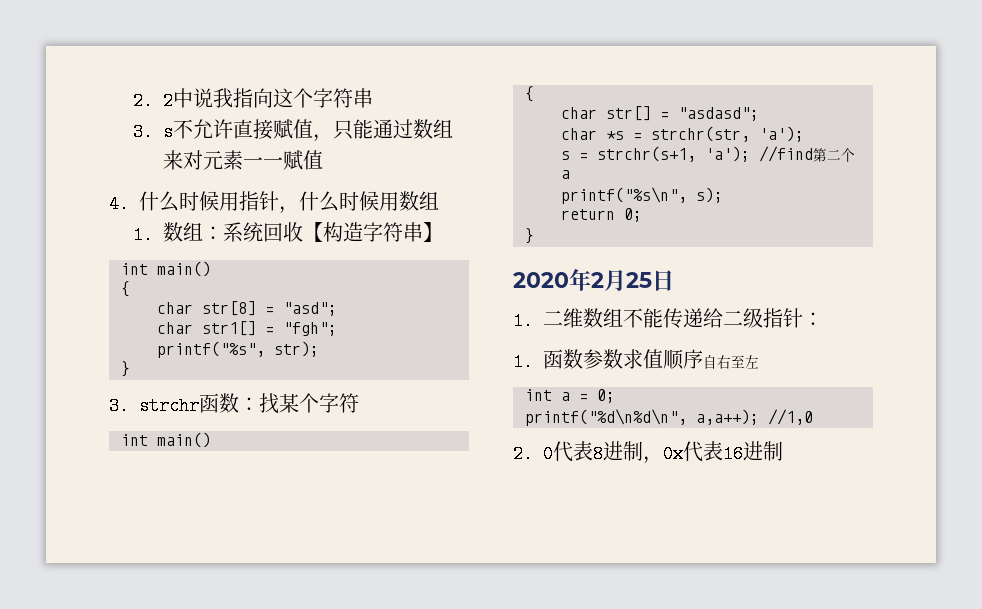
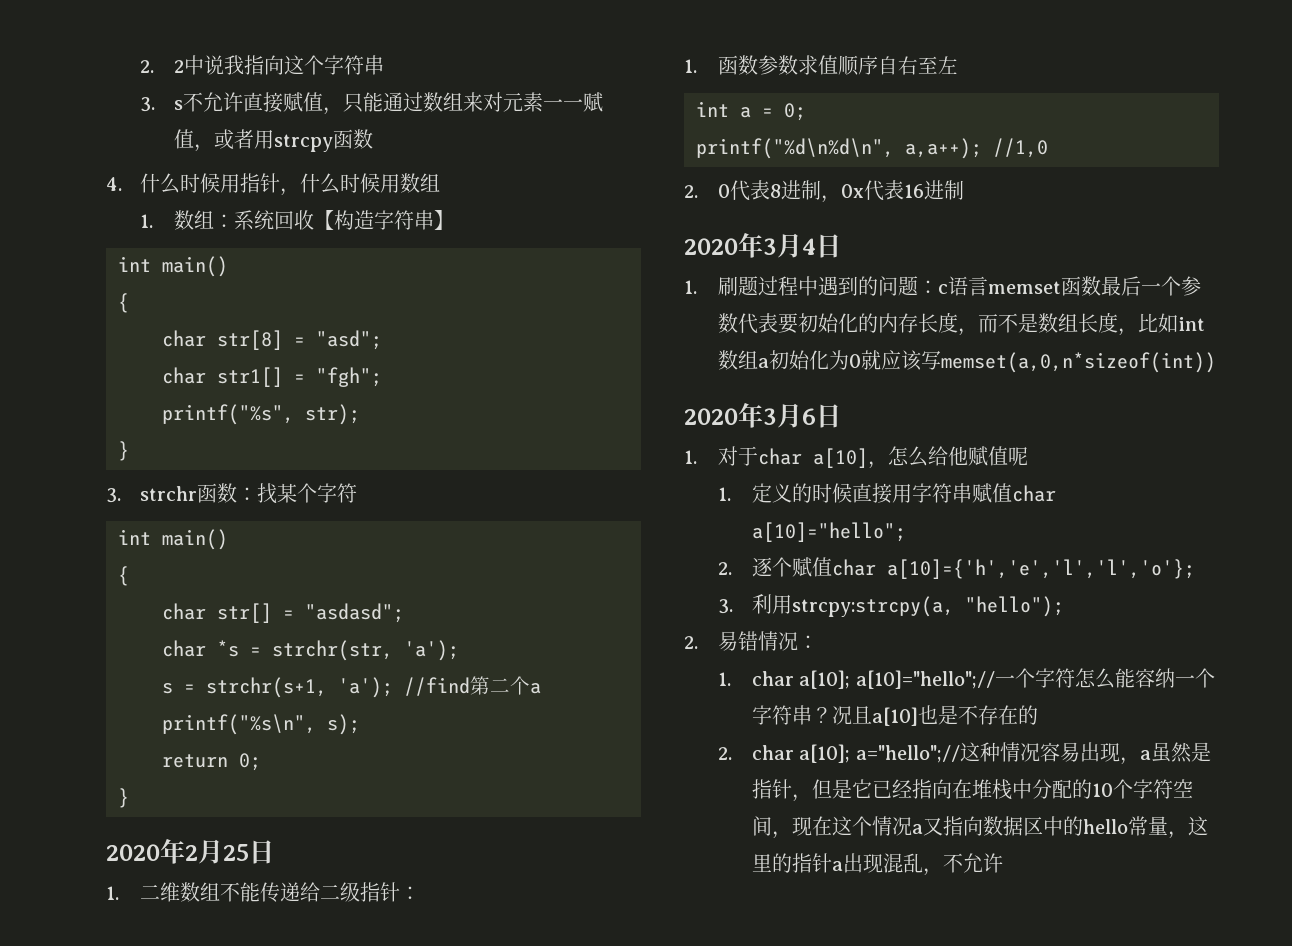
- 3. s不允许直接赋值，只能通过数组来对元素一一赋值
+ 3. s不允许直接赋值，只能通过数组来对元素一一赋值，或者用strcpy函数
+ 2020年3月4日
+ 1.刷题过程中遇到的问题：c语言memset函数最后一个参数代表要初始化的内存长度，而不是数组长度，比如int数组a初始化为0就应该写memset(a,0,n*sizeof(int))
+ 2020年3月6日
+ 1.对于char a[10]，怎么给他赋值呢
+ 1.定义的时候直接用字符串赋值char a[10]="hello";
+ 2.逐个赋值char a[10]={'h','e','l','l','o'};
+ 3.利用strcpy:strcpy(a, "hello");
+ 2.易错情况：
+ 1. char a[10]; a[10]="hello";//一个字符怎么能容纳一个字符串？况且a[10]也是不存在的
+ 2. char a[10]; a="hello";//这种情况容易出现，a虽然是指针，但是它已经指向在堆栈中分配的10个字符空间，现在这个情况a又指向数据区中的hello常量，这里的指针a出现混乱，不允许

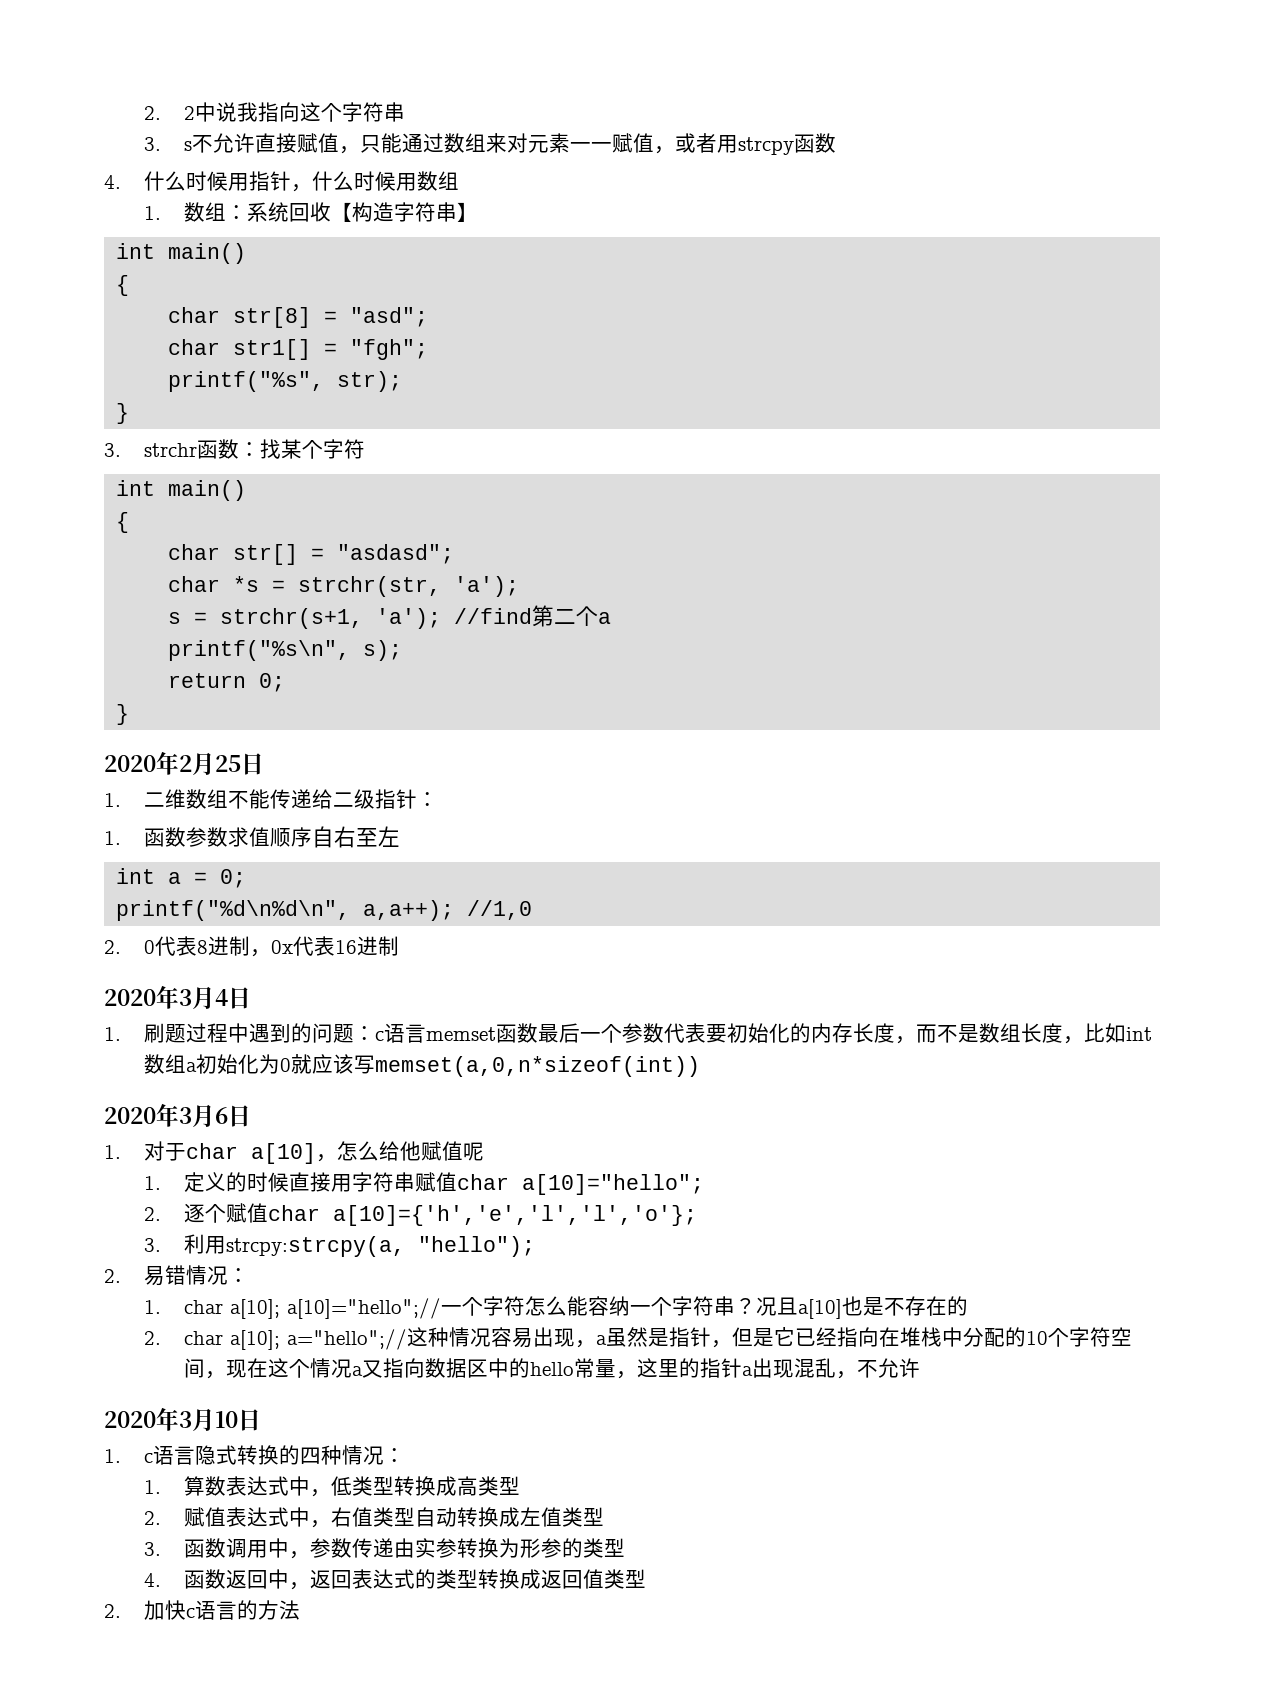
+ 2020年3月10日
+ 1. c语言隐式转换的四种情况：
+ 1.算数表达式中，低类型转换成高类型
+ 2.赋值表达式中，右值类型自动转换成左值类型
+ 3.函数调用中，参数传递由实参转换为形参的类型
+ 4.函数返回中，返回表达式的类型转换成返回值类型
+ 2.加快c语言的方法

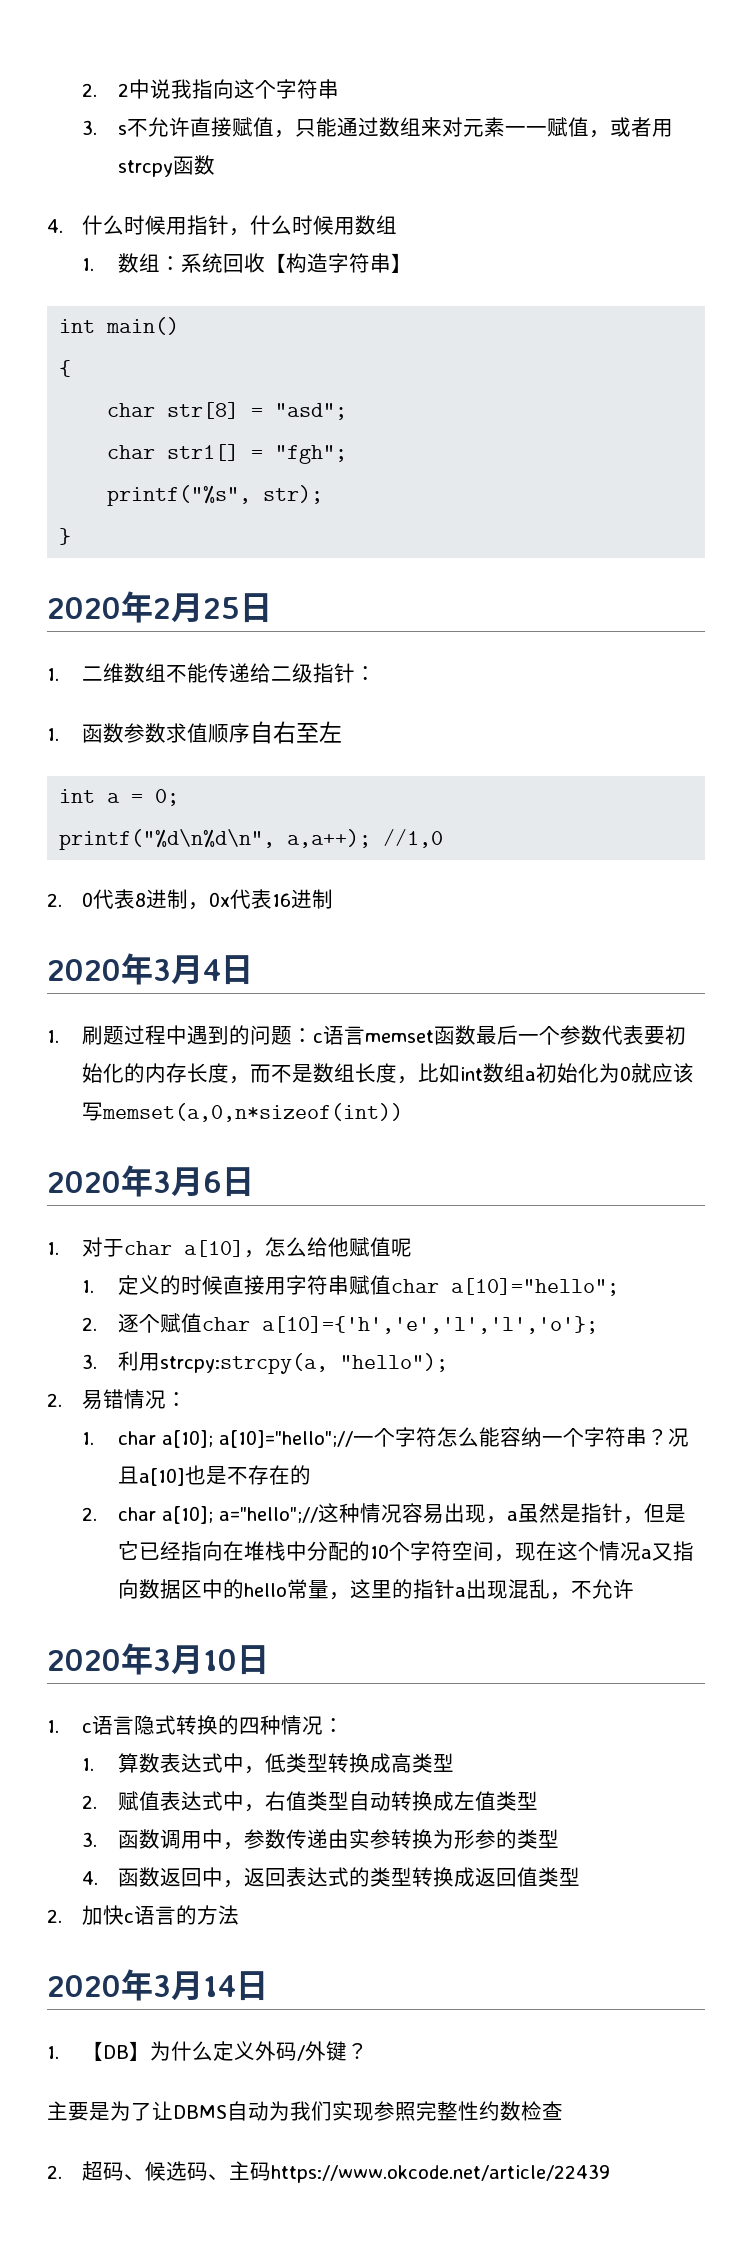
- 3. strchr函数：找某个字符
- int main()
- {
- char str[] = "asdasd";
- char *s = strchr(str, 'a');
- s = strchr(s+1, 'a'); //find第二个a
- printf("%s\n", s);
- return 0;
- }
+ 2020年3月14日
+ 1.【DB】为什么定义外码/外键？
+ 主要是为了让DBMS自动为我们实现参照完整性约数检查
+ 2.超码、候选码、主码https://www.okcode.net/article/22439

